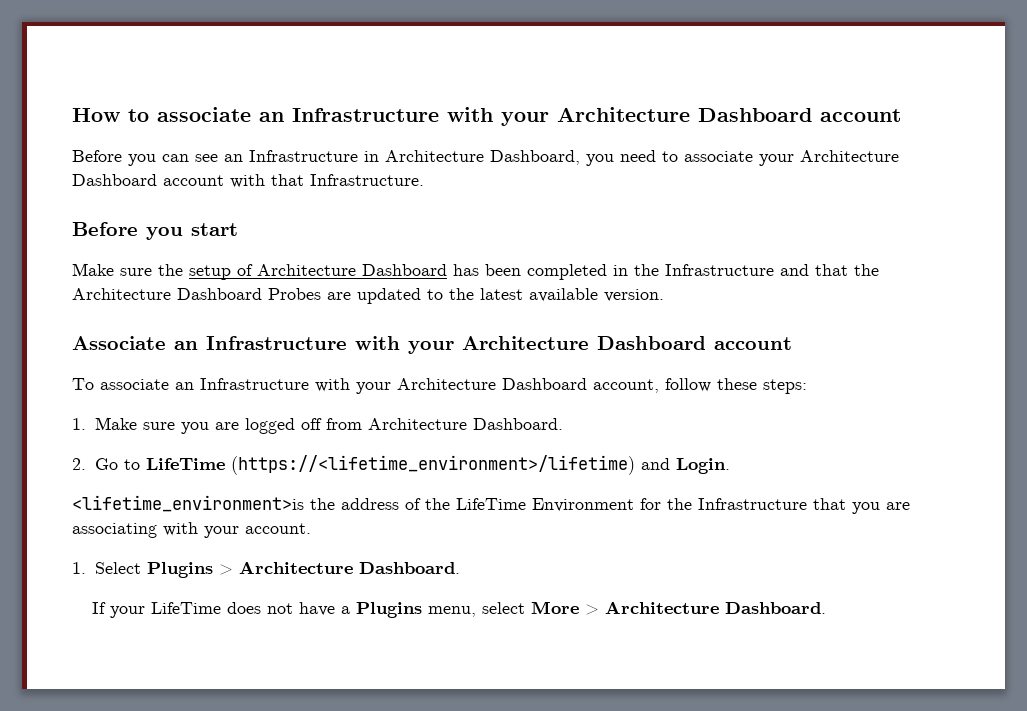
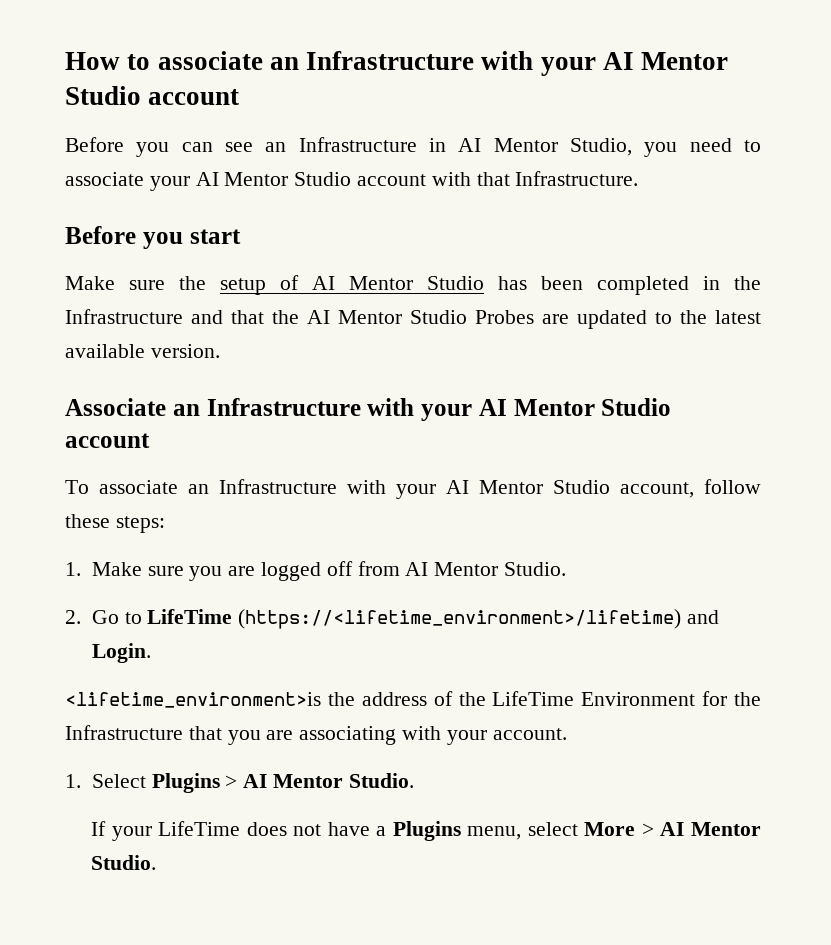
- How to associate an Infrastructure with your Architecture Dashboard account
+ How to associate an Infrastructure with your AI Mentor Studio account
- Before you can see an Infrastructure in Architecture Dashboard, you need to associate your Architecture Dashboard account with that Infrastructure.
+ Before you can see an Infrastructure in AI Mentor Studio, you need to associate your AI Mentor Studio account with that Infrastructure.
- Make sure the setup of Architecture Dashboard has been completed in the Infrastructure and that the Architecture Dashboard Probes are updated to the latest available version.
+ Make sure the setup of AI Mentor Studio has been completed in the Infrastructure and that the AI Mentor Studio Probes are updated to the latest available version.
- Associate an Infrastructure with your Architecture Dashboard account
+ Associate an Infrastructure with your AI Mentor Studio account
- To associate an Infrastructure with your Architecture Dashboard account, follow these steps:
+ To associate an Infrastructure with your AI Mentor Studio account, follow these steps:
- 1. Make sure you are logged off from Architecture Dashboard.
+ 1. Make sure you are logged off from AI Mentor Studio.
- 1. Select Plugins > Architecture Dashboard.
+ 1. Select Plugins > AI Mentor Studio.
- If your LifeTime does not have a Plugins menu, select More > Architecture Dashboard.
+ If your LifeTime does not have a Plugins menu, select More > AI Mentor Studio.

